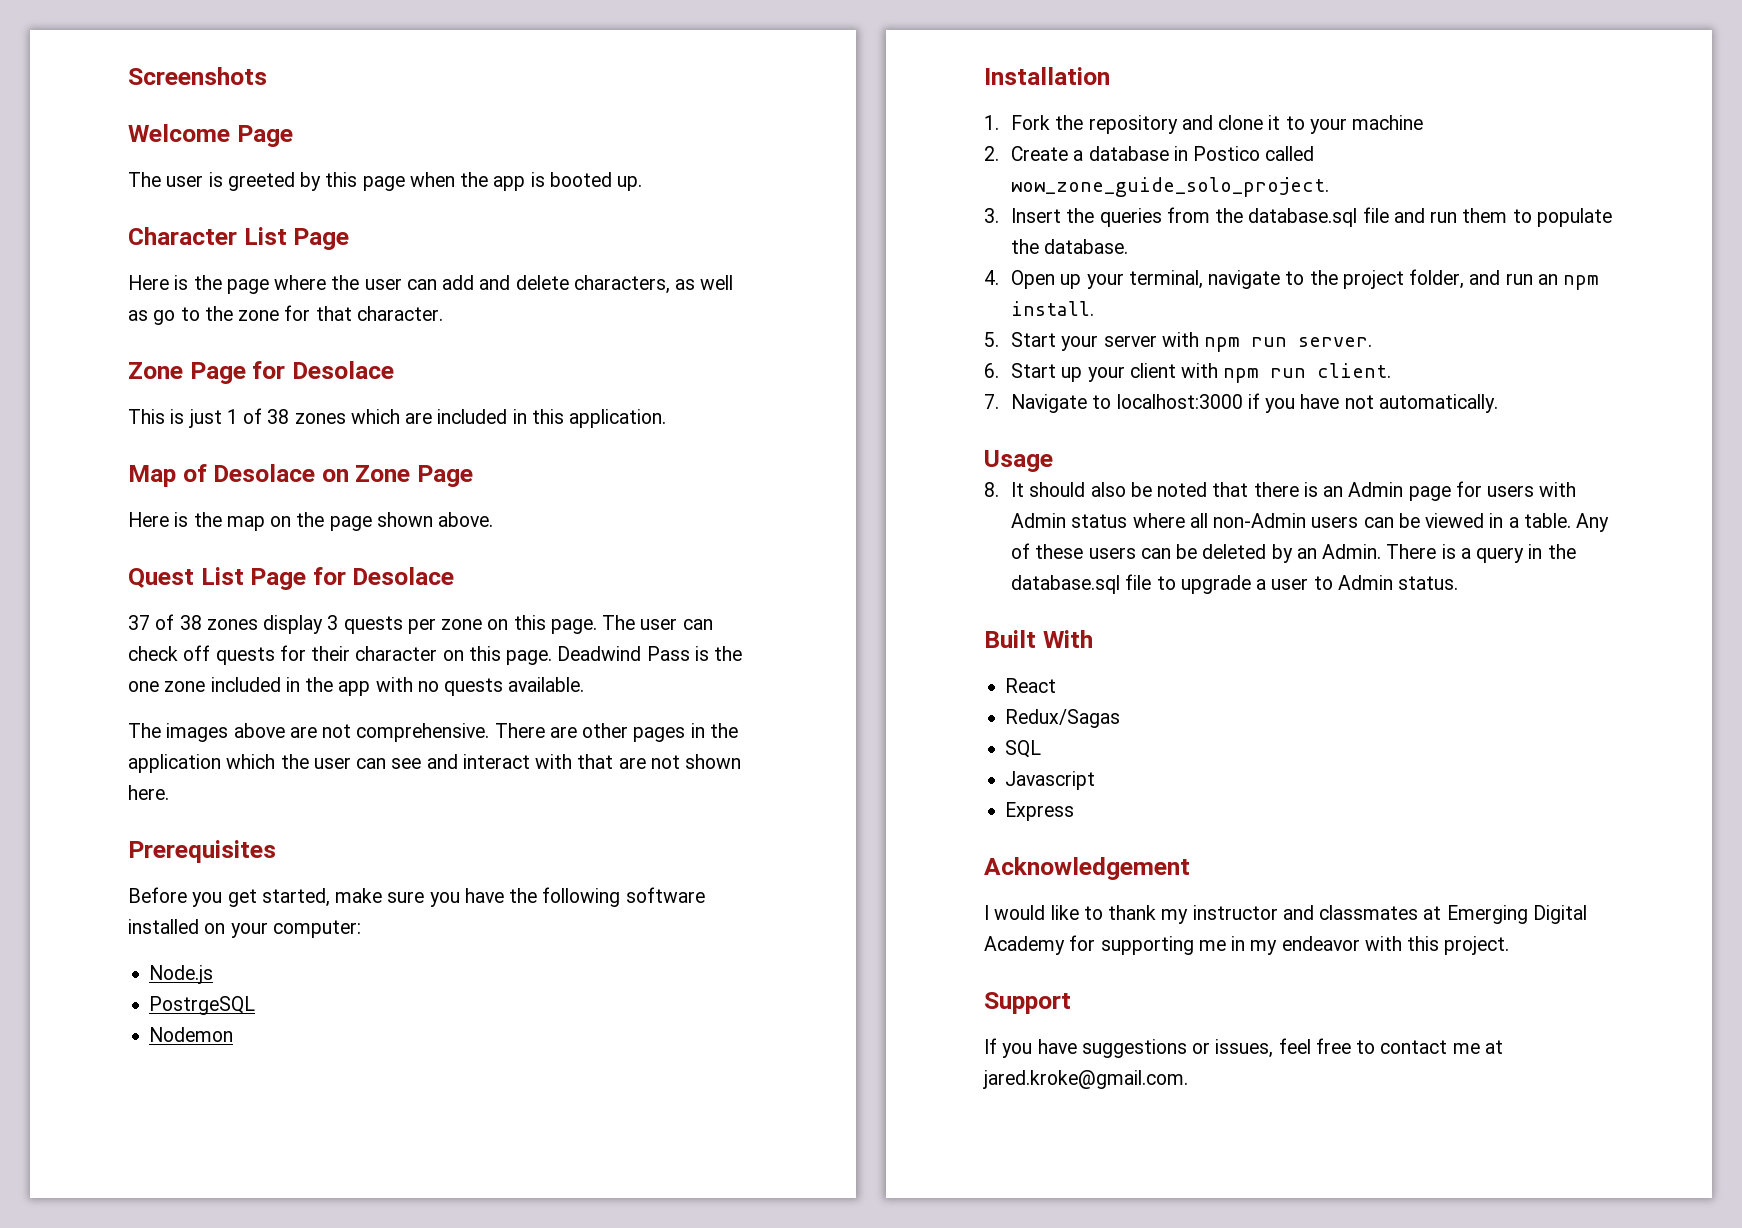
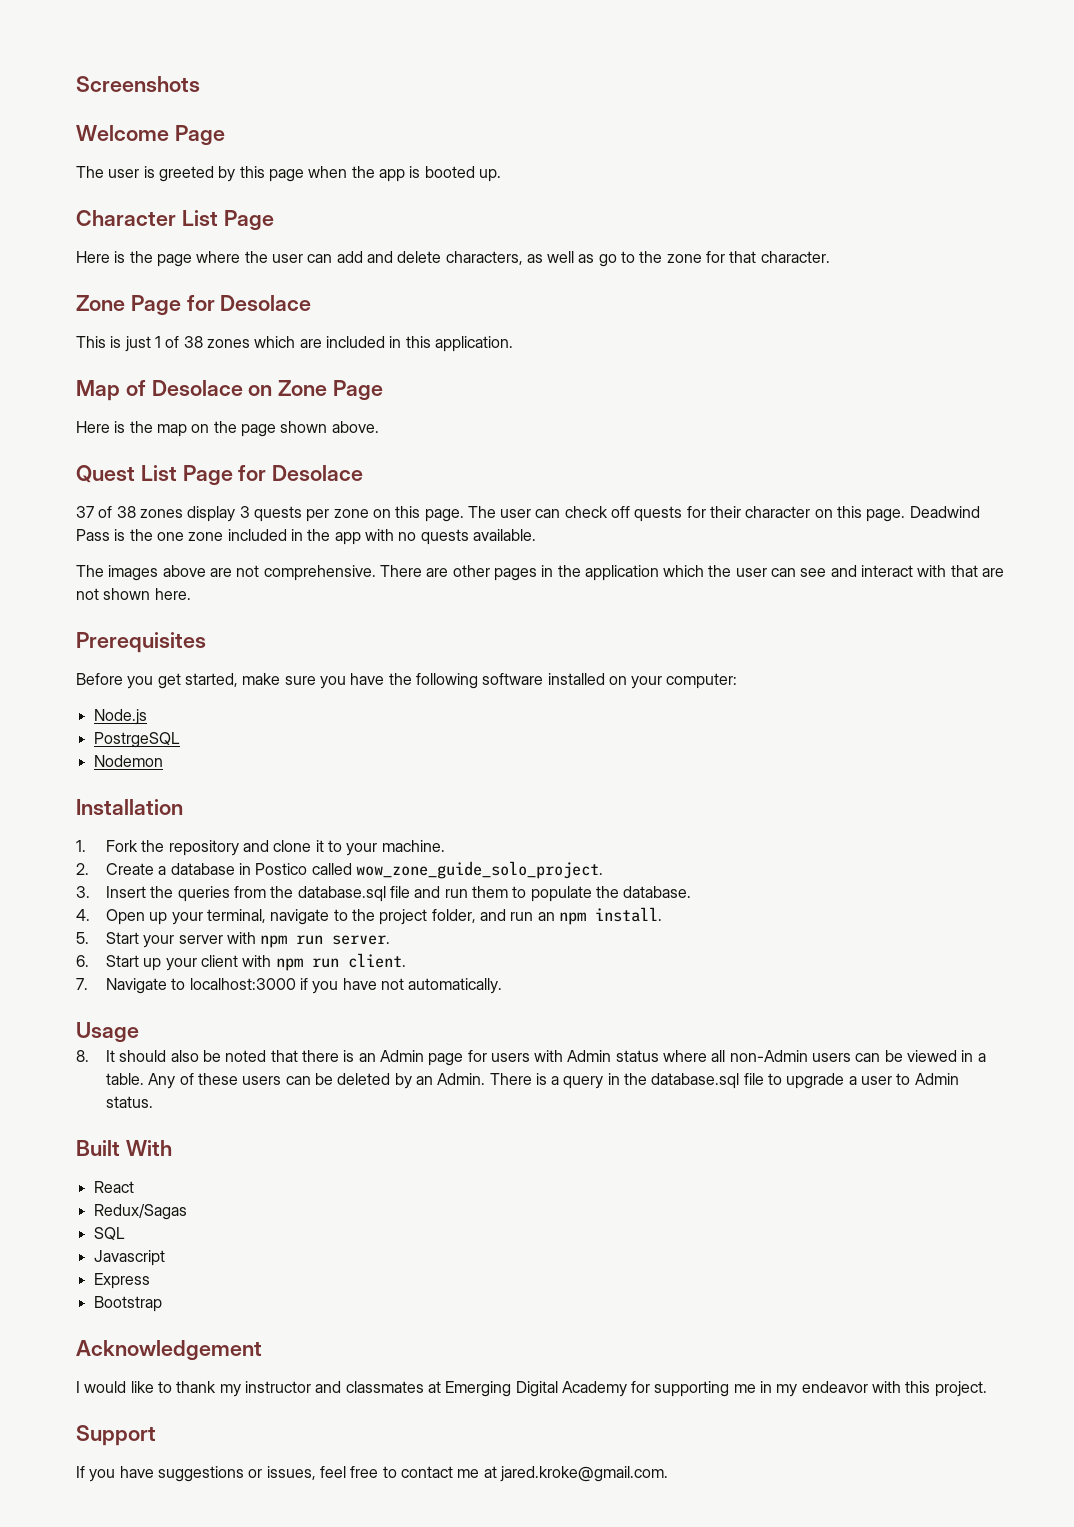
- 1. Fork the repository and clone it to your machine
+ 1. Fork the repository and clone it to your machine.
+ Bootstrap

